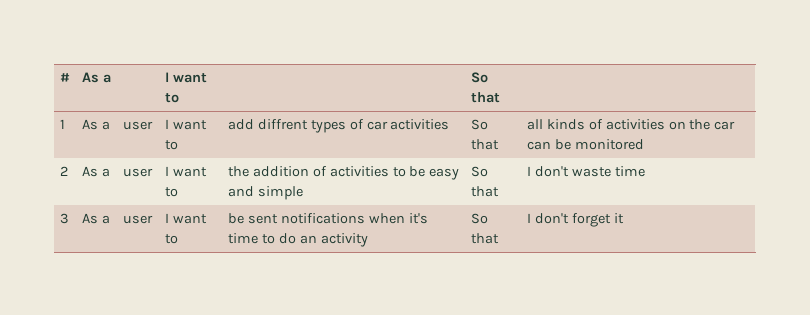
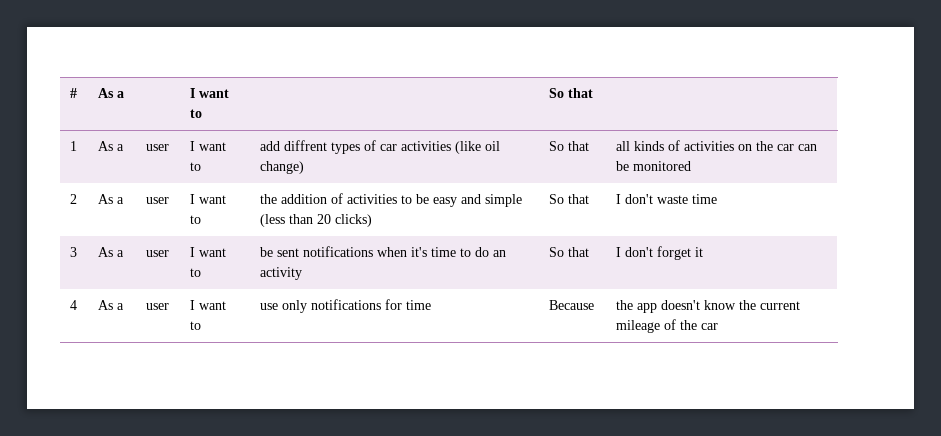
- 1 | As a | user | I want to | add diffrent types of car activities | So that | all kinds of activities on the car can be monitored
+ 1 | As a | user | I want to | add diffrent types of car activities (like oil change) | So that | all kinds of activities on the car can be monitored
- 2 | As a | user | I want to | the addition of activities to be easy and simple | So that | I don't waste time
+ 2 | As a | user | I want to | the addition of activities to be easy and simple (less than 20 clicks) | So that | I don't waste time
+ 4 | As a | user | I want to | use only notifications for time | Because | the app doesn't know the current mileage of the car

